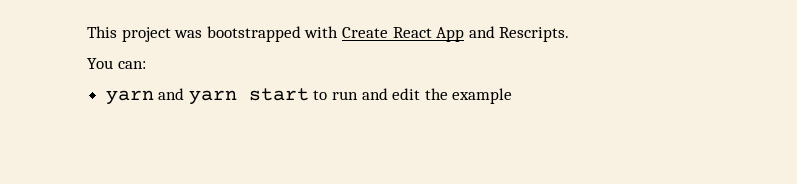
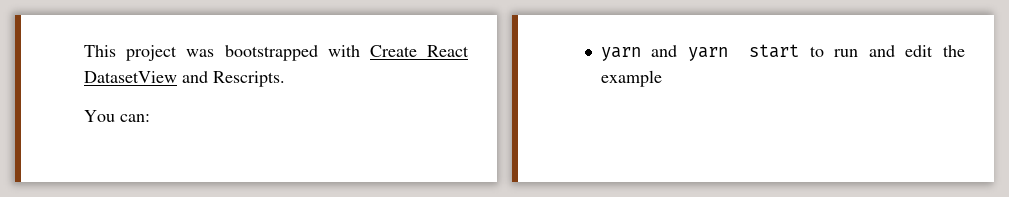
- This project was bootstrapped with Create React App and Rescripts.
+ This project was bootstrapped with Create React DatasetView and Rescripts.

